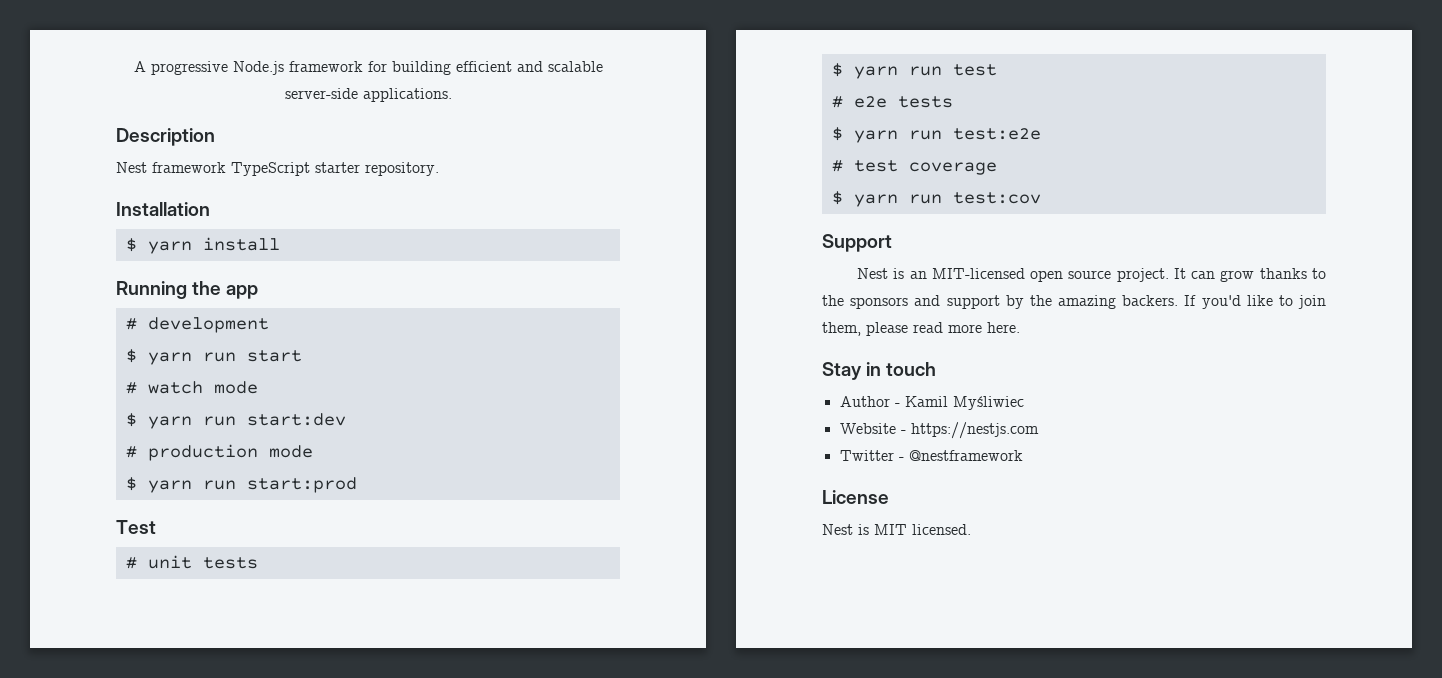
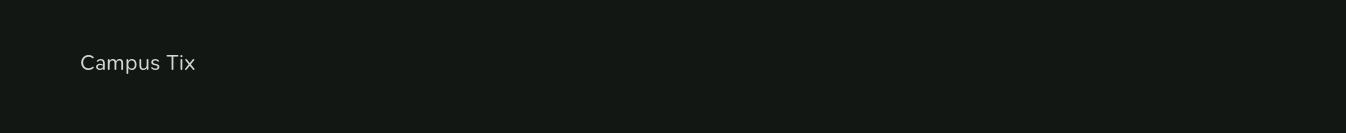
- A progressive Node.js framework for building efficient and scalable server-side applications.
- Description
- Nest framework TypeScript starter repository.
- Installation
- $ yarn install
- Running the app
- # development
- $ yarn run start
- # watch mode
- $ yarn run start:dev
- # production mode
- $ yarn run start:prod
- Test
- # unit tests
- $ yarn run test
- # e2e tests
- $ yarn run test:e2e
- # test coverage
- $ yarn run test:cov
- Support
- Nest is an MIT-licensed open source project. It can grow thanks to the sponsors and support by the amazing backers. If you'd like to join them, please read more here.
- Stay in touch
- Author - Kamil Myśliwiec
- Website - https://nestjs.com
- Twitter - @nestframework
- License
- Nest is MIT licensed.
+ Campus Tix

